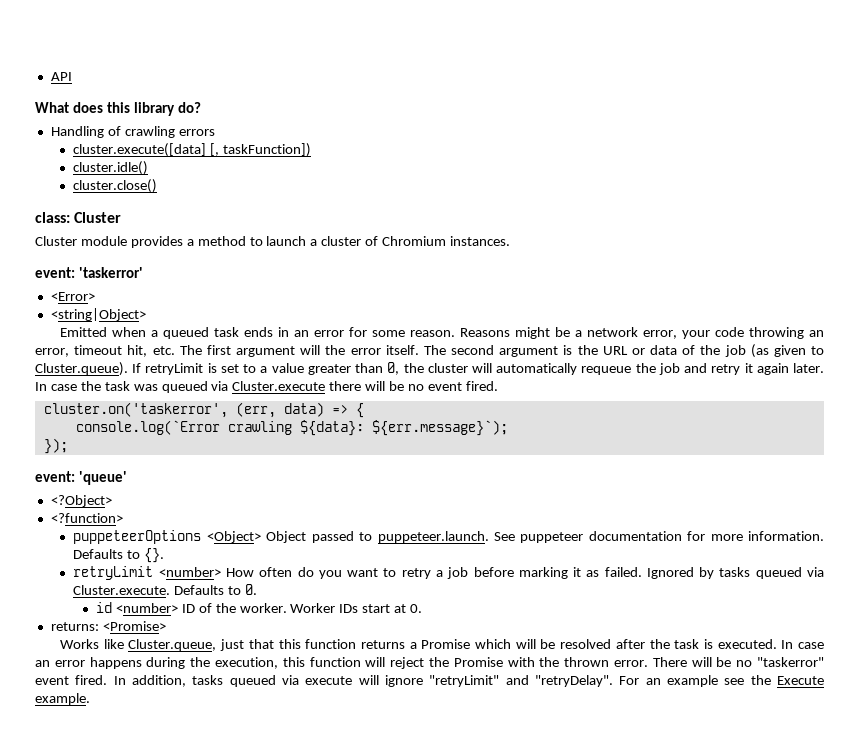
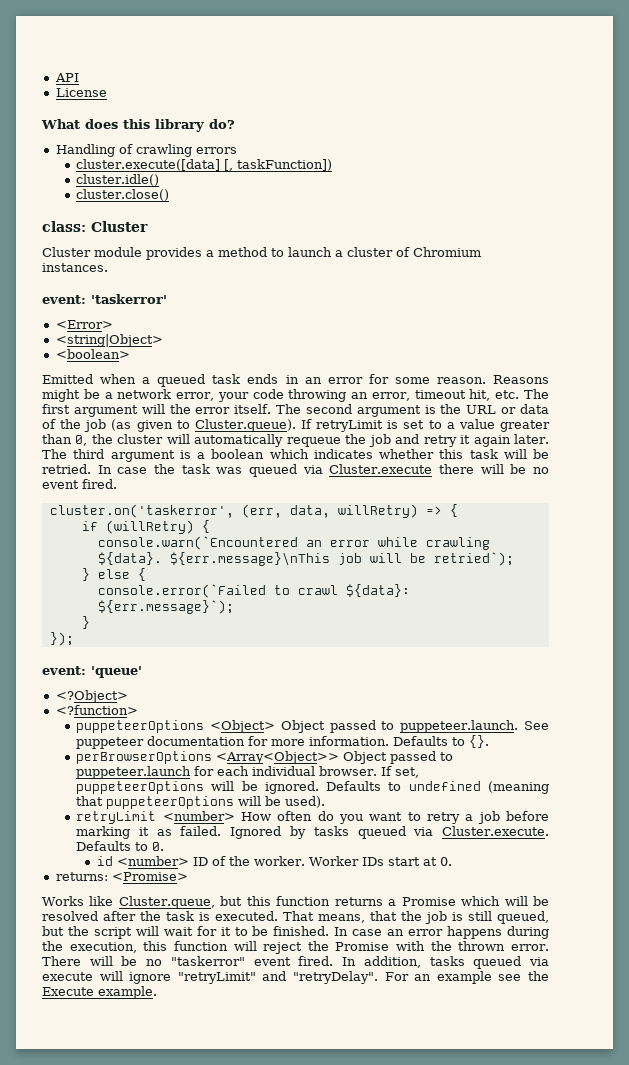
+ License
+ <boolean>
+ The third argument is a boolean which indicates whether this task will be retried.
- cluster.on('taskerror', (err, data) => {
+ cluster.on('taskerror', (err, data, willRetry) => {
- console.log(`Error crawling ${data}: ${err.message}`);
+ if (willRetry) {
+ console.warn(`Encountered an error while crawling ${data}. ${err.message}\nThis job will be retried`);
+ } else {
+ console.error(`Failed to crawl ${data}: ${err.message}`);
+ }
+ perBrowserOptions <Array<Object>> Object passed to puppeteer.launch for each individual browser. If set, puppeteerOptions will be ignored. Defaults to undefined (meaning that puppeteerOptions will be used).
- Works like Cluster.queue, just that this function returns a Promise which will be resolved after the task is executed.
+ Works like Cluster.queue, but this function returns a Promise which will be resolved after the task is executed.
+ That means, that the job is still queued, but the script will wait for it to be finished.

